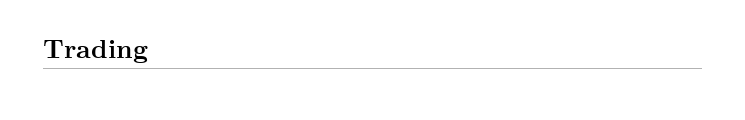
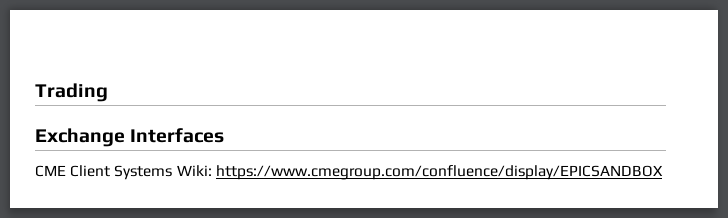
+ Exchange Interfaces
+ CME Client Systems Wiki: https://www.cmegroup.com/confluence/display/EPICSANDBOX

